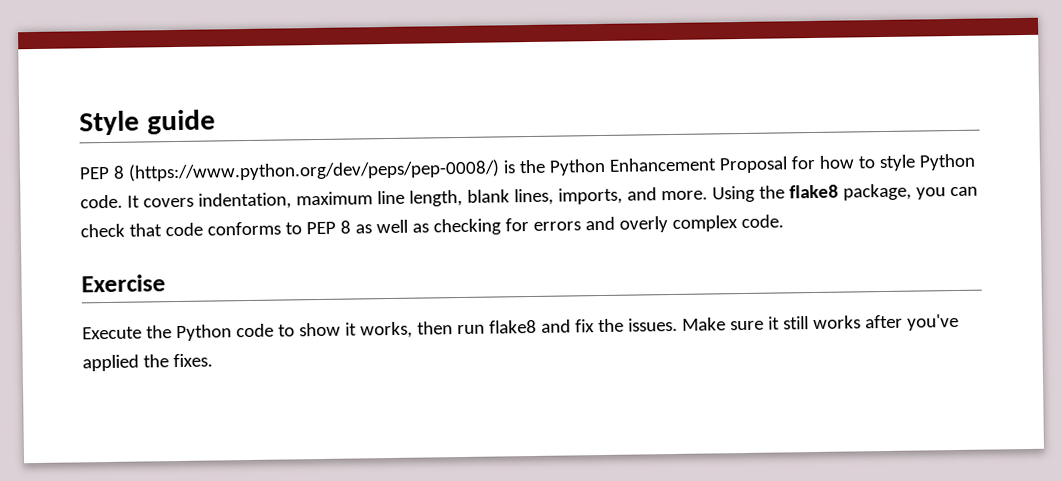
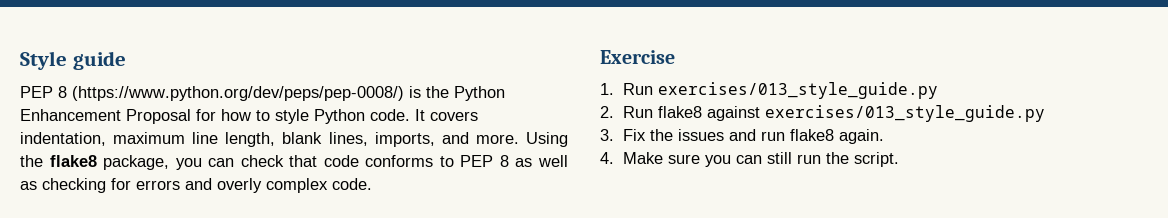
- Execute the Python code to show it works, then run flake8 and fix the issues. Make sure it still works after you've applied the fixes.
+ 1. Run exercises/013_style_guide.py
+ 2. Run flake8 against exercises/013_style_guide.py
+ 3. Fix the issues and run flake8 again.
+ 4. Make sure you can still run the script.

